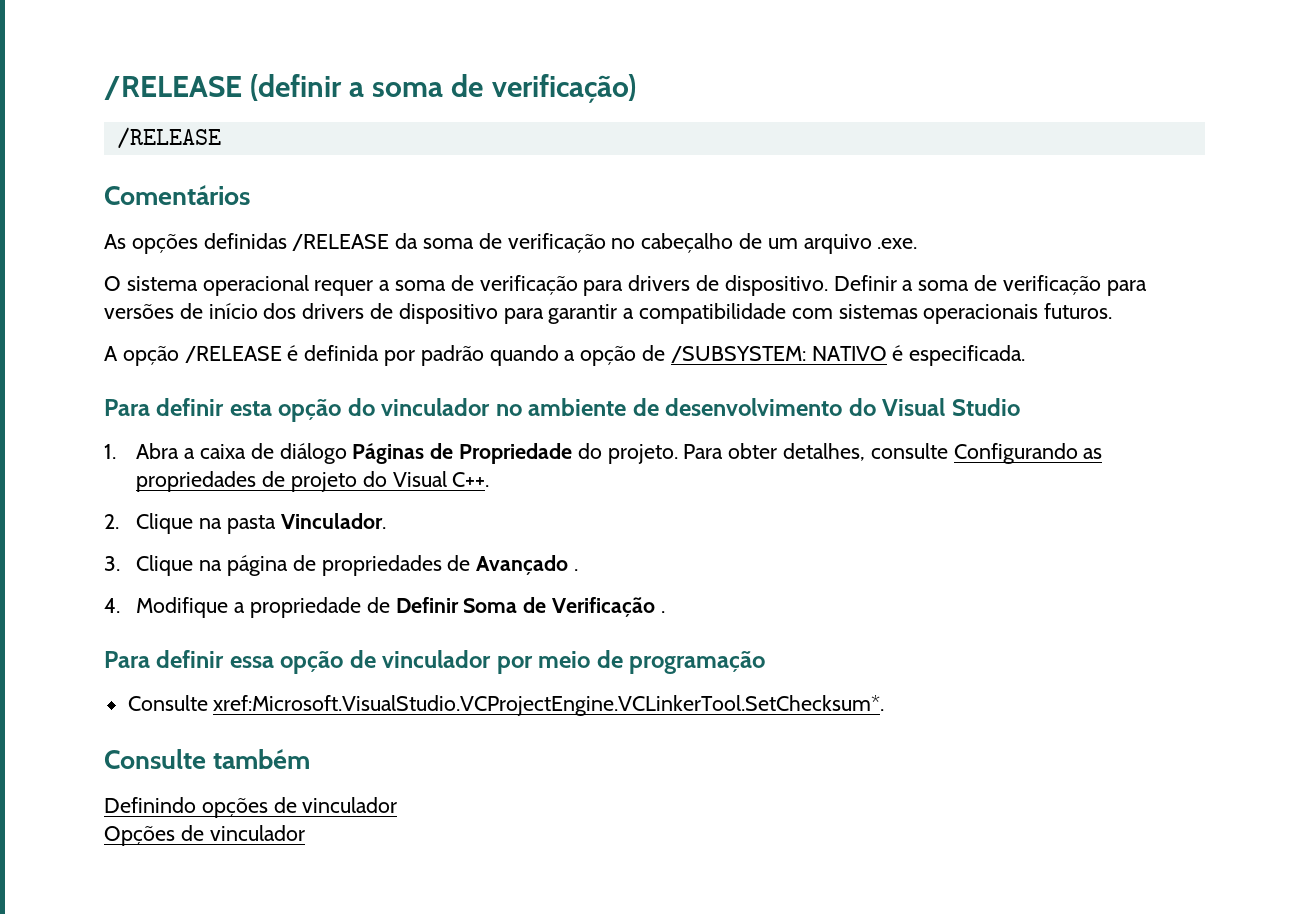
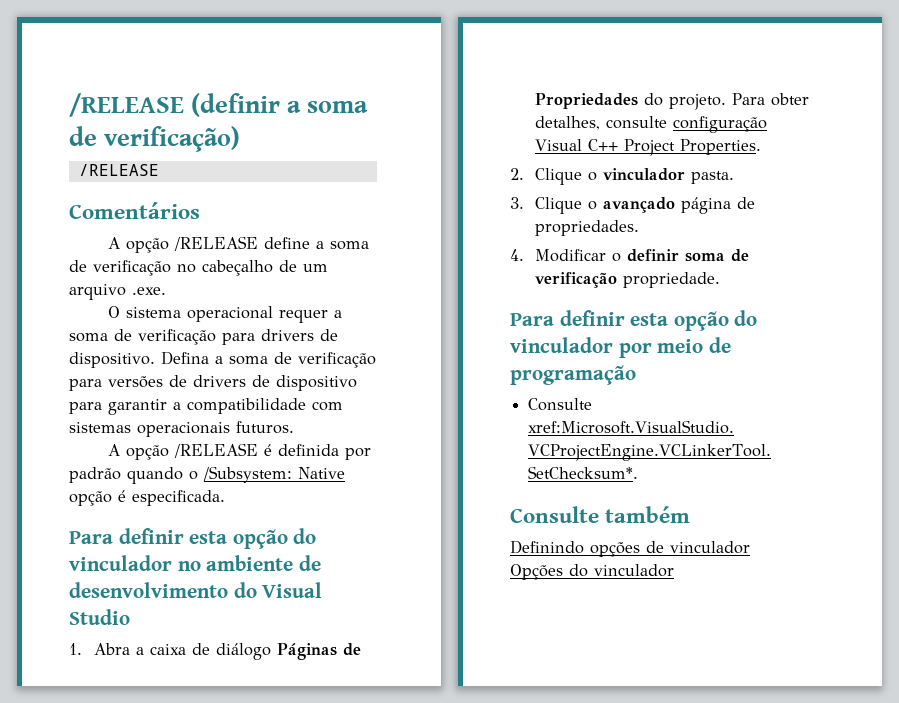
- As opções definidas /RELEASE da soma de verificação no cabeçalho de um arquivo .exe.
+ A opção /RELEASE define a soma de verificação no cabeçalho de um arquivo .exe.
- Definir a soma de verificação para versões de início dos drivers de dispositivo para garantir a compatibilidade com sistemas operacionais futuros.
+ Defina a soma de verificação para versões de drivers de dispositivo para garantir a compatibilidade com sistemas operacionais futuros.
- A opção /RELEASE é definida por padrão quando a opção de /SUBSYSTEM: NATIVO é especificada.
+ A opção /RELEASE é definida por padrão quando o /Subsystem: Native opção é especificada.
- 1. Abra a caixa de diálogo Páginas de Propriedade do projeto.
+ 1. Abra a caixa de diálogo Páginas de Propriedades do projeto.
- Para obter detalhes, consulte Configurando as propriedades de projeto do Visual C++.
+ Para obter detalhes, consulte configuração Visual C++ Project Properties.
- 2. Clique na pasta Vinculador.
+ 2. Clique o vinculador pasta.
- 3. Clique na página de propriedades de Avançado .
- 4. Modifique a propriedade de Definir Soma de Verificação .
- Para definir essa opção de vinculador por meio de programação
+ 3. Clique o avançado página de propriedades.
+ 4. Modificar o definir soma de verificação propriedade.
+ Para definir esta opção do vinculador por meio de programação
- Opções de vinculador
+ Opções do vinculador

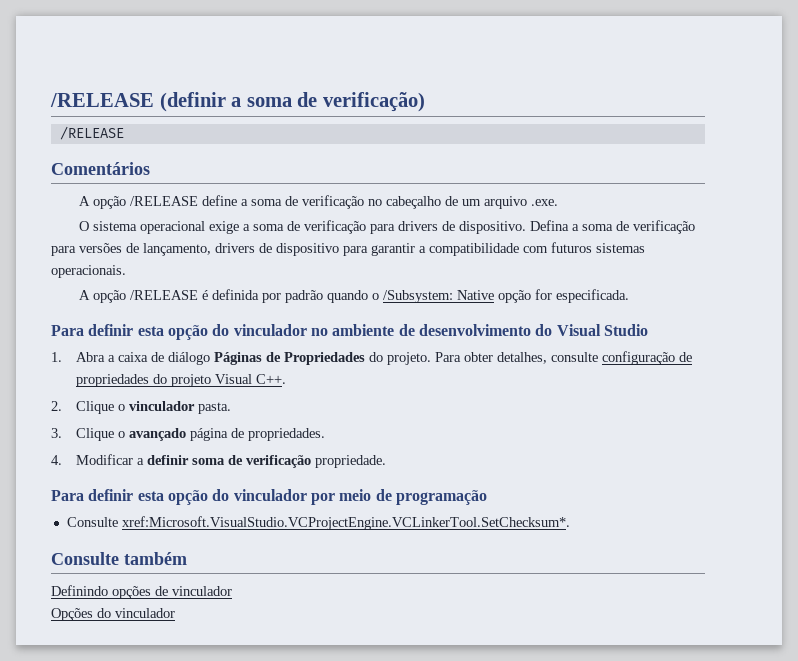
- O sistema operacional requer a soma de verificação para drivers de dispositivo.
+ O sistema operacional exige a soma de verificação para drivers de dispositivo.
- Defina a soma de verificação para versões de drivers de dispositivo para garantir a compatibilidade com sistemas operacionais futuros.
+ Defina a soma de verificação para versões de lançamento, drivers de dispositivo para garantir a compatibilidade com futuros sistemas operacionais.
- A opção /RELEASE é definida por padrão quando o /Subsystem: Native opção é especificada.
+ A opção /RELEASE é definida por padrão quando o /Subsystem: Native opção for especificada.
- Para obter detalhes, consulte configuração Visual C++ Project Properties.
+ Para obter detalhes, consulte configuração de propriedades do projeto Visual C++.
- 4. Modificar o definir soma de verificação propriedade.
+ 4. Modificar a definir soma de verificação propriedade.

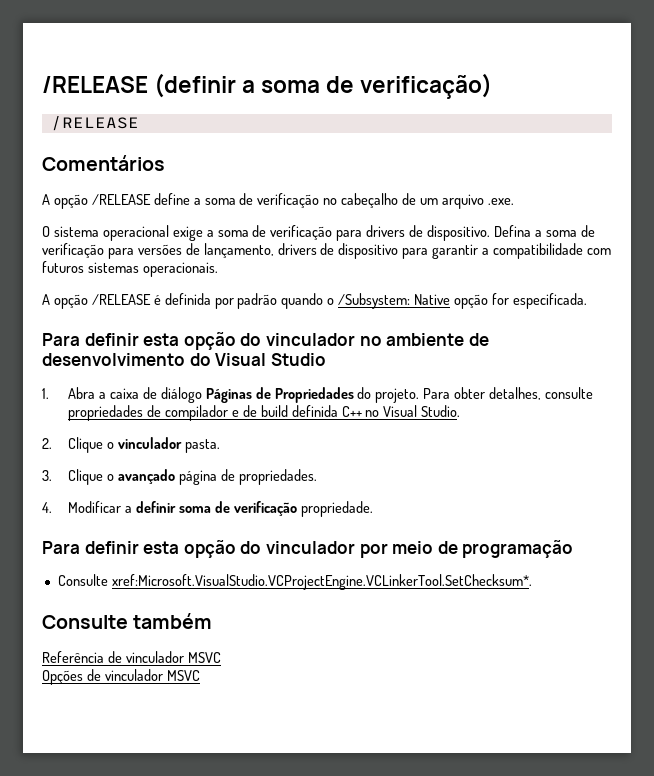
- Para obter detalhes, consulte configuração de propriedades do projeto Visual C++.
+ Para obter detalhes, consulte propriedades de compilador e de build definida C++ no Visual Studio.
- Definindo opções de vinculador
+ Referência de vinculador MSVC
- Opções do vinculador
+ Opções de vinculador MSVC

